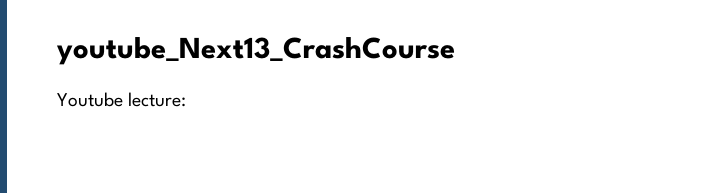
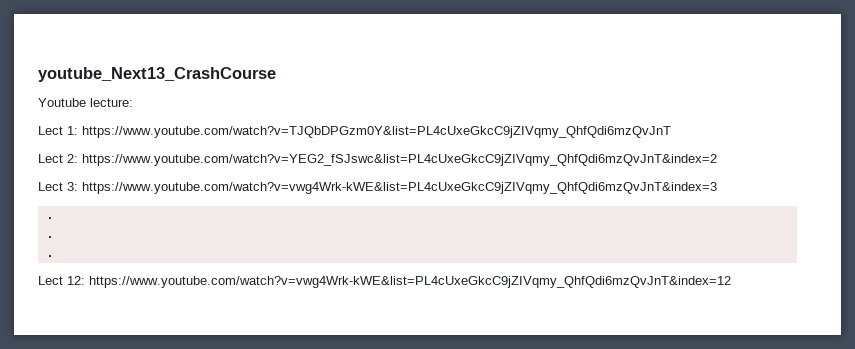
+ Lect 1: https://www.youtube.com/watch?v=TJQbDPGzm0Y&list=PL4cUxeGkcC9jZIVqmy_QhfQdi6mzQvJnT
+ Lect 2: https://www.youtube.com/watch?v=YEG2_fSJswc&list=PL4cUxeGkcC9jZIVqmy_QhfQdi6mzQvJnT&index=2
+ Lect 3: https://www.youtube.com/watch?v=vwg4Wrk-kWE&list=PL4cUxeGkcC9jZIVqmy_QhfQdi6mzQvJnT&index=3
+ .
+ .
+ .
+ Lect 12: https://www.youtube.com/watch?v=vwg4Wrk-kWE&list=PL4cUxeGkcC9jZIVqmy_QhfQdi6mzQvJnT&index=12

